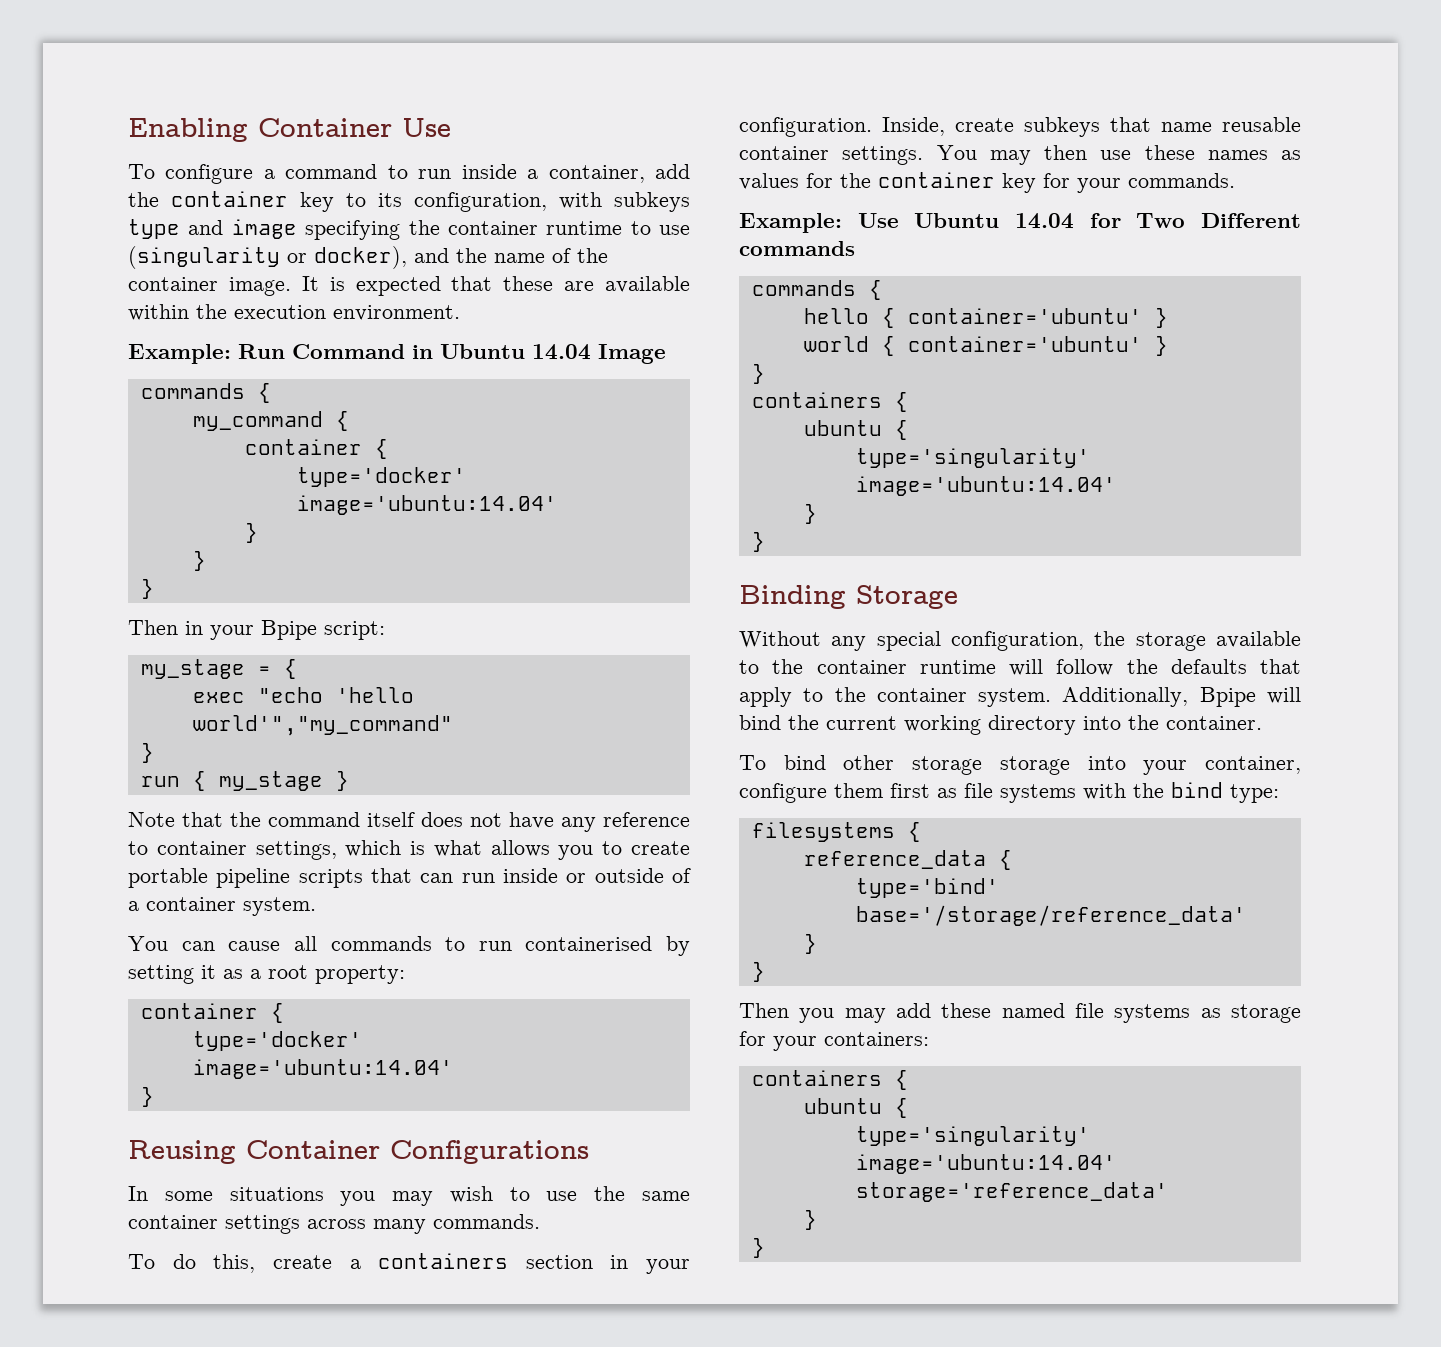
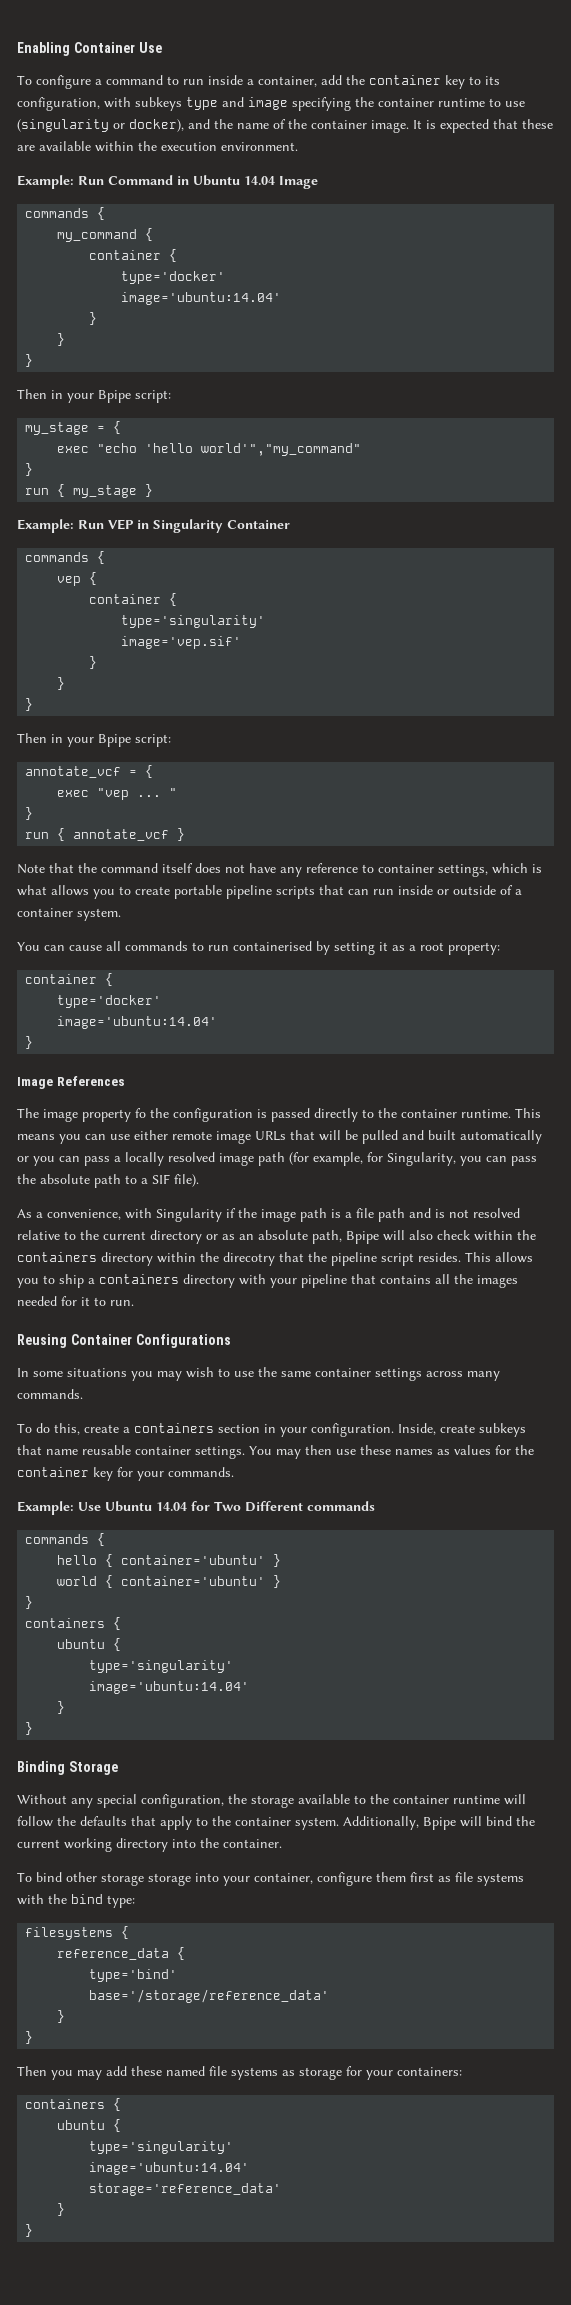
+ Example: Run VEP in Singularity Container
+ commands {
+ vep {
+ container {
+ type='singularity'
+ image='vep.sif'
+ }
+ }
+ }
+ Then in your Bpipe script:
+ annotate_vcf = {
+ exec "vep ... "
+ }
+ run { annotate_vcf }
+ Image References
+ The image property fo the configuration is passed directly to the container runtime. This means you can use either remote image URLs that will be pulled and built automatically or you can pass a locally resolved image path (for example, for Singularity, you can pass the absolute path to a SIF file).
+ As a convenience, with Singularity if the image path is a file path and is not resolved relative to the current directory or as an absolute path, Bpipe will also check within the containers directory within the direcotry that the pipeline script resides. This allows you to ship a containers directory with your pipeline that contains all the images needed for it to run.

